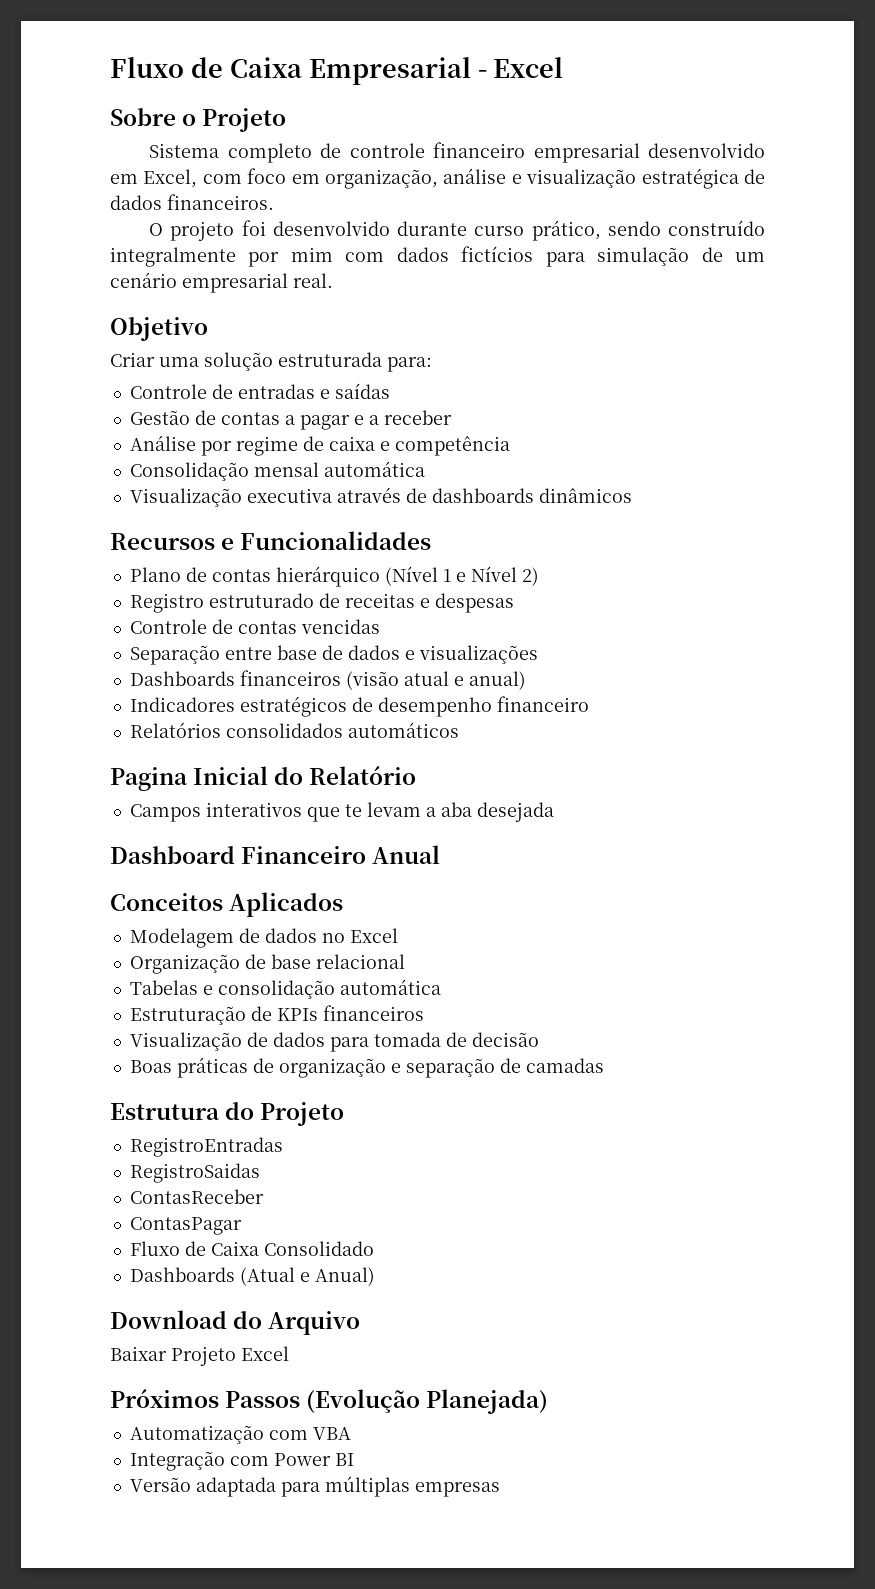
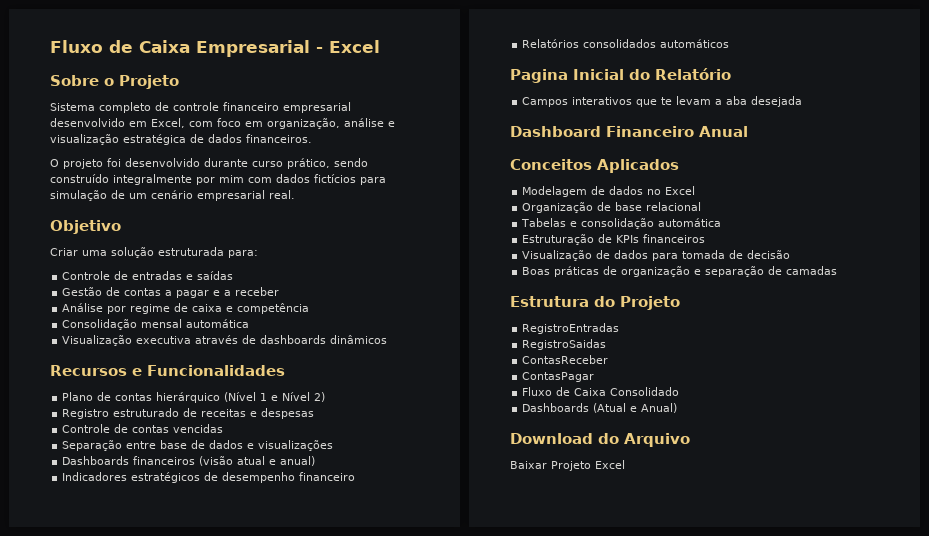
- Próximos Passos (Evolução Planejada)
- Automatização com VBA
- Integração com Power BI
- Versão adaptada para múltiplas empresas

